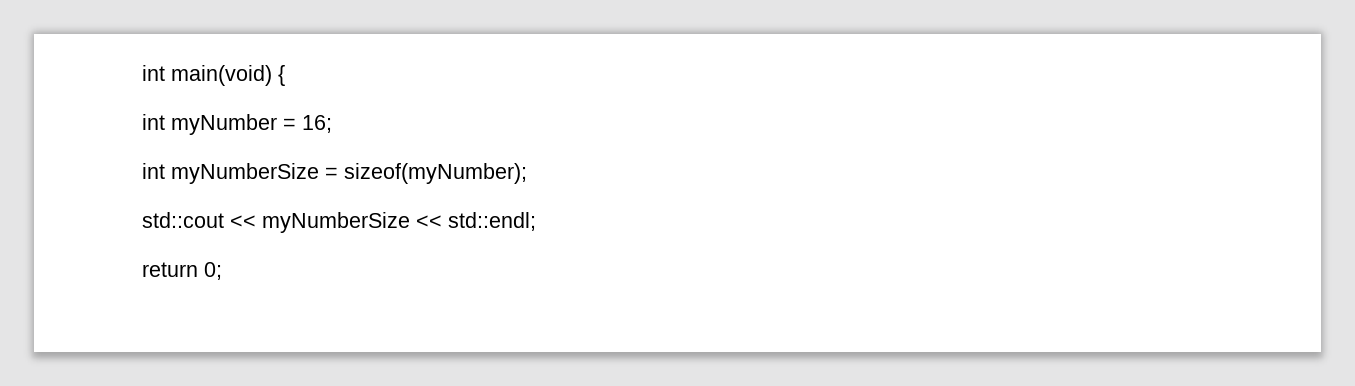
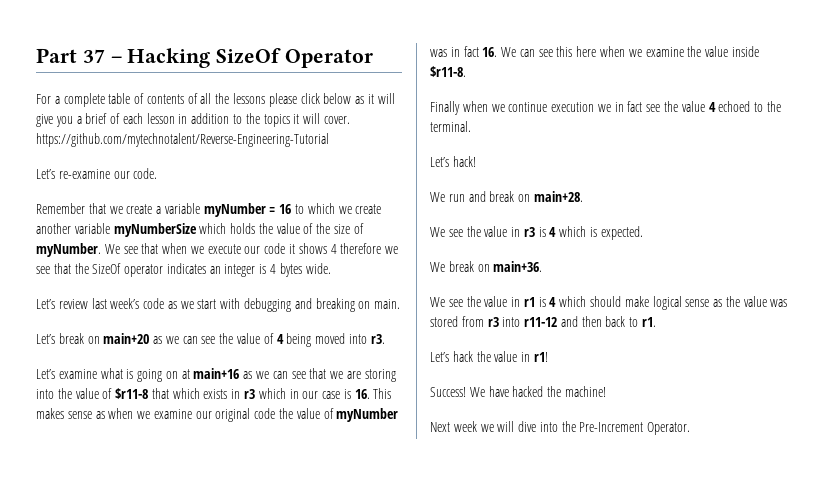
- int main(void) {
- int myNumber = 16;
- int myNumberSize = sizeof(myNumber);
- std::cout << myNumberSize << std::endl;
- return 0;
+ Part 37 – Hacking SizeOf Operator
+ For a complete table of contents of all the lessons please click below as it will give you a brief of each lesson in addition to the topics it will cover. https://github.com/mytechnotalent/Reverse-Engineering-Tutorial
+ Let’s re-examine our code.
+ Remember that we create a variable myNumber = 16 to which we create another variable myNumberSize which holds the value of the size of myNumber. We see that when we execute our code it shows 4 therefore we see that the SizeOf operator indicates an integer is 4 bytes wide.
+ Let’s review last week’s code as we start with debugging and breaking on main.
+ Let’s break on main+20 as we can see the value of 4 being moved into r3.
+ Let’s examine what is going on at main+16 as we can see that we are storing into the value of $r11-8 that which exists in r3 which in our case is 16. This makes sense as when we examine our original code the value of myNumber was in fact 16. We can see this here when we examine the value inside $r11-8.
+ Finally when we continue execution we in fact see the value 4 echoed to the terminal.
+ Let’s hack!
+ We run and break on main+28.
+ We see the value in r3 is 4 which is expected.
+ We break on main+36.
+ We see the value in r1 is 4 which should make logical sense as the value was stored from r3 into r11-12 and then back to r1.
+ Let’s hack the value in r1!
+ Success! We have hacked the machine!
+ Next week we will dive into the Pre-Increment Operator.

